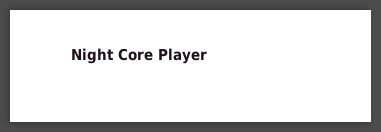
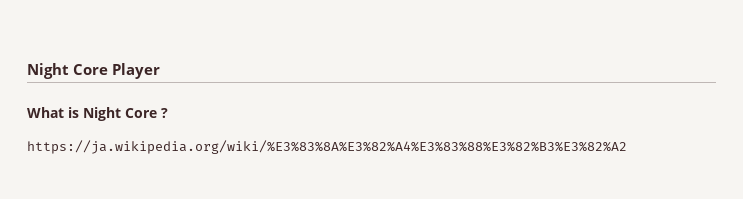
+ What is Night Core ?
+ https://ja.wikipedia.org/wiki/%E3%83%8A%E3%82%A4%E3%83%88%E3%82%B3%E3%82%A2

